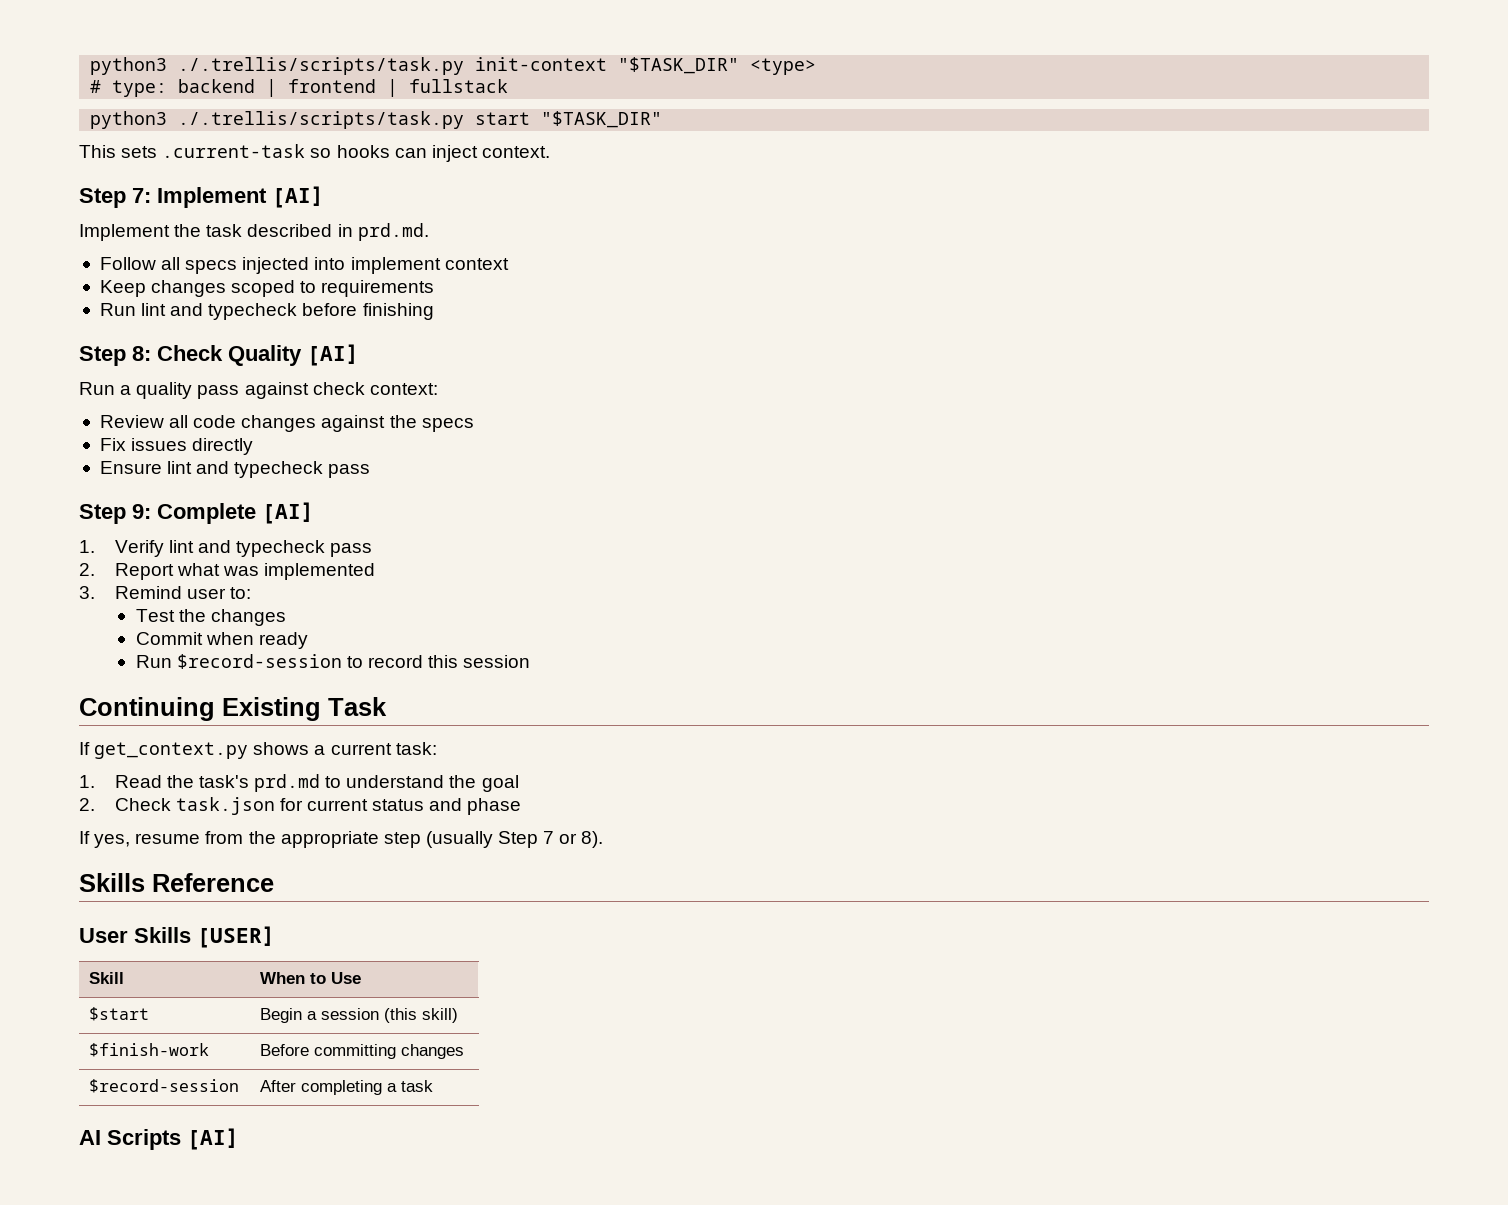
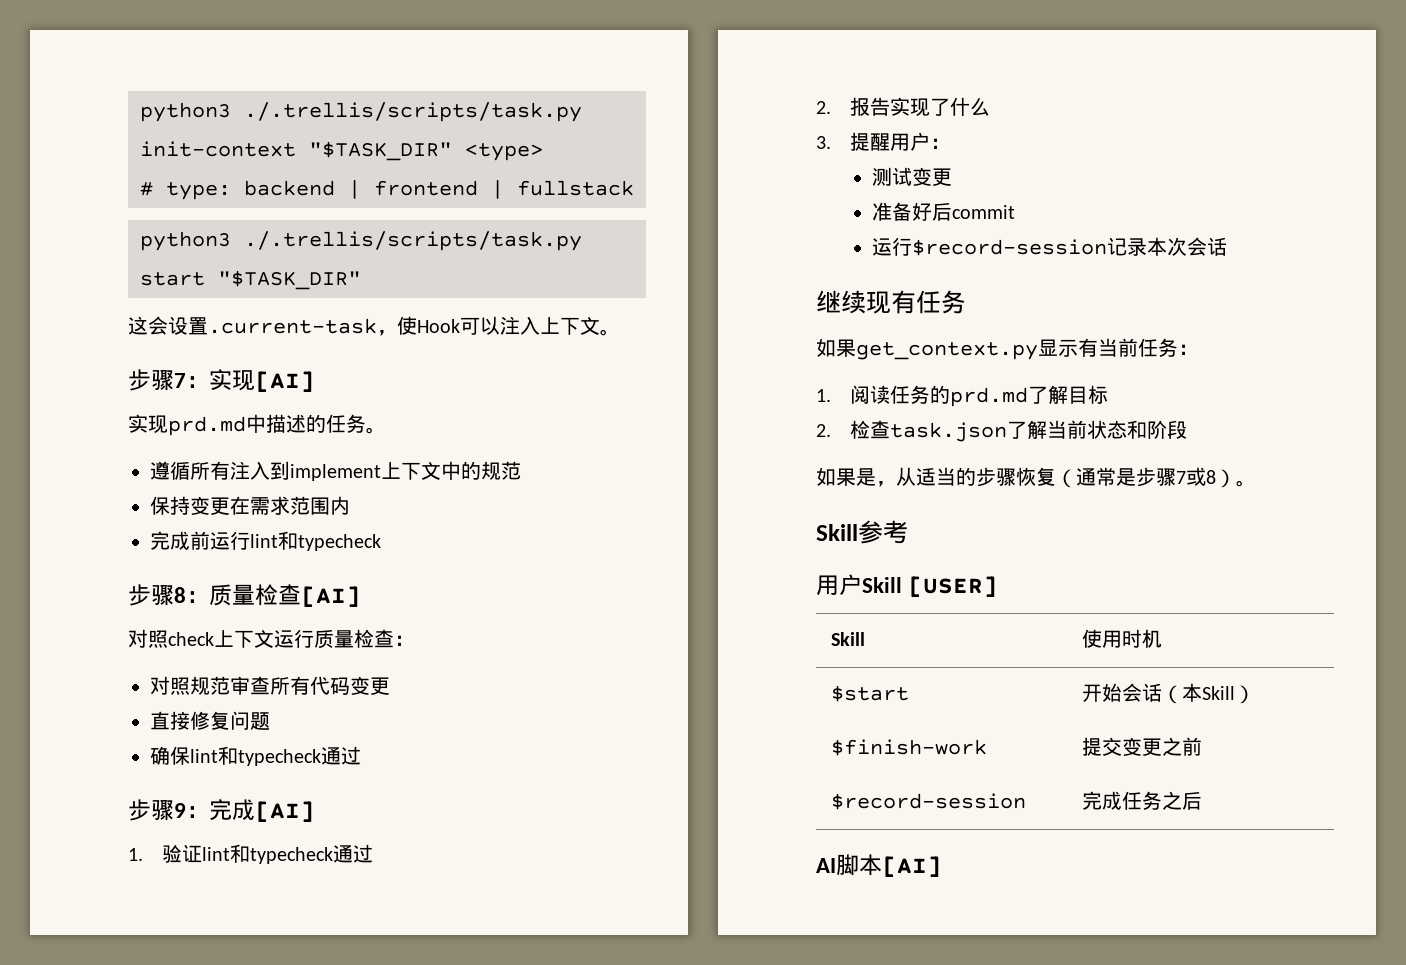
- This sets .current-task so hooks can inject context.
- Step 7: Implement [AI]
- Implement the task described in prd.md.
- Follow all specs injected into implement context
- Keep changes scoped to requirements
- Run lint and typecheck before finishing
- Step 8: Check Quality [AI]
- Run a quality pass against check context:
- Review all code changes against the specs
- Fix issues directly
- Ensure lint and typecheck pass
- Step 9: Complete [AI]
- 1. Verify lint and typecheck pass
- 2. Report what was implemented
- 3. Remind user to:
- Test the changes
- Commit when ready
- Run $record-session to record this session
- Continuing Existing Task
- If get_context.py shows a current task:
- 1. Read the task's prd.md to understand the goal
- 2. Check task.json for current status and phase
- If yes, resume from the appropriate step (usually Step 7 or 8).
- Skills Reference
- User Skills [USER]
- Skill | When to Use
- $start | Begin a session (this skill)
- $finish-work | Before committing changes
- $record-session | After completing a task
+ 这会设置.current-task，使Hook可以注入上下文。
+ 步骤7：实现[AI]
+ 实现prd.md中描述的任务。
+ 遵循所有注入到implement上下文中的规范
+ 保持变更在需求范围内
+ 完成前运行lint和typecheck
+ 步骤8：质量检查[AI]
+ 对照check上下文运行质量检查：
+ 对照规范审查所有代码变更
+ 直接修复问题
+ 确保lint和typecheck通过
+ 步骤9：完成[AI]
+ 1.验证lint和typecheck通过
+ 2.报告实现了什么
+ 3.提醒用户：
+ 测试变更
+ 准备好后commit
+ 运行$record-session记录本次会话
+ 继续现有任务
+ 如果get_context.py显示有当前任务：
+ 1.阅读任务的prd.md了解目标
+ 2.检查task.json了解当前状态和阶段
+ 如果是，从适当的步骤恢复（通常是步骤7或8）。
+ Skill参考
+ 用户Skill [USER]
+ Skill | 使用时机
+ $start | 开始会话（本Skill）
+ $finish-work | 提交变更之前
+ $record-session | 完成任务之后
- AI Scripts [AI]
+ AI脚本[AI]

